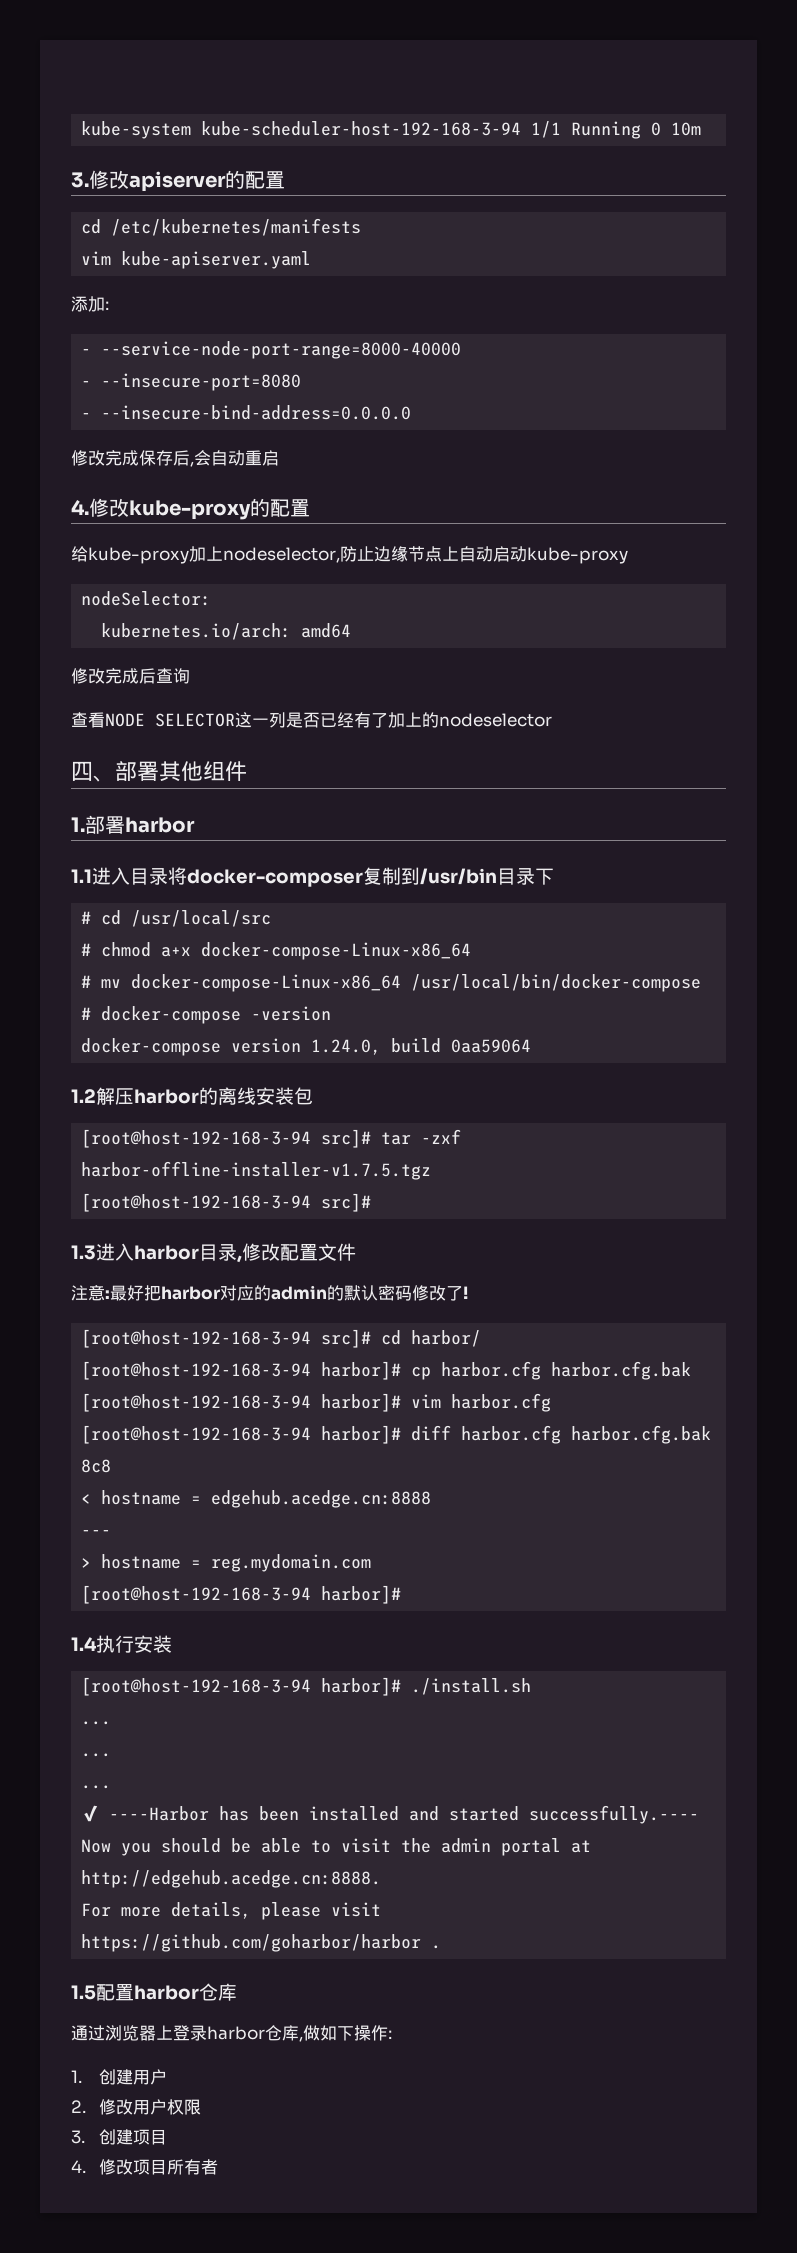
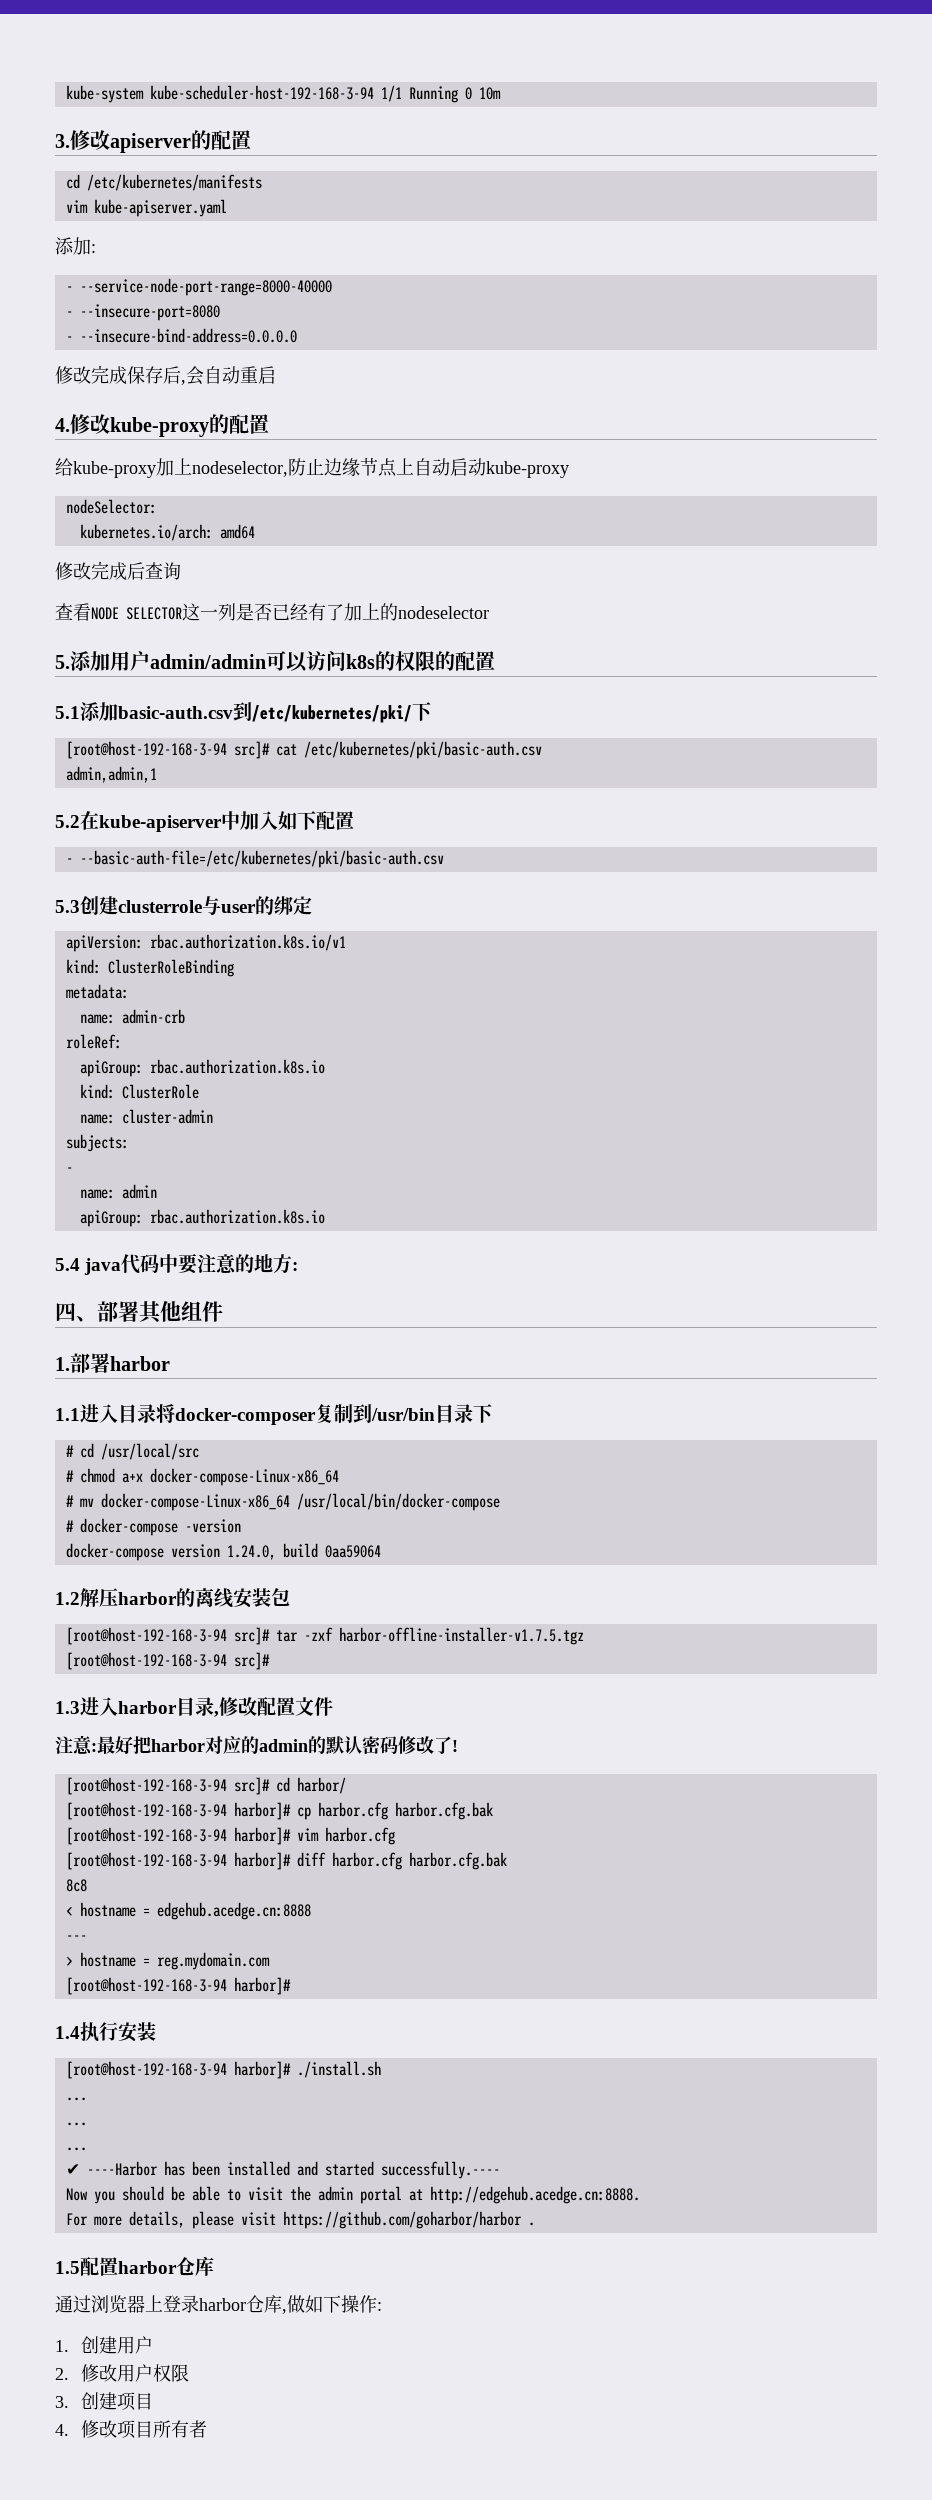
+ 5.添加用户admin/admin可以访问k8s的权限的配置
+ 5.1添加basic-auth.csv到/etc/kubernetes/pki/下
+ [root@host-192-168-3-94 src]# cat /etc/kubernetes/pki/basic-auth.csv
+ admin,admin,1
+ 5.2在kube-apiserver中加入如下配置
+ - --basic-auth-file=/etc/kubernetes/pki/basic-auth.csv
+ 5.3创建clusterrole与user的绑定
+ apiVersion: rbac.authorization.k8s.io/v1
+ kind: ClusterRoleBinding
+ metadata:
+ name: admin-crb
+ roleRef:
+ apiGroup: rbac.authorization.k8s.io
+ kind: ClusterRole
+ name: cluster-admin
+ subjects:
+ -
+ name: admin
+ apiGroup: rbac.authorization.k8s.io
+ 5.4 java代码中要注意的地方:

